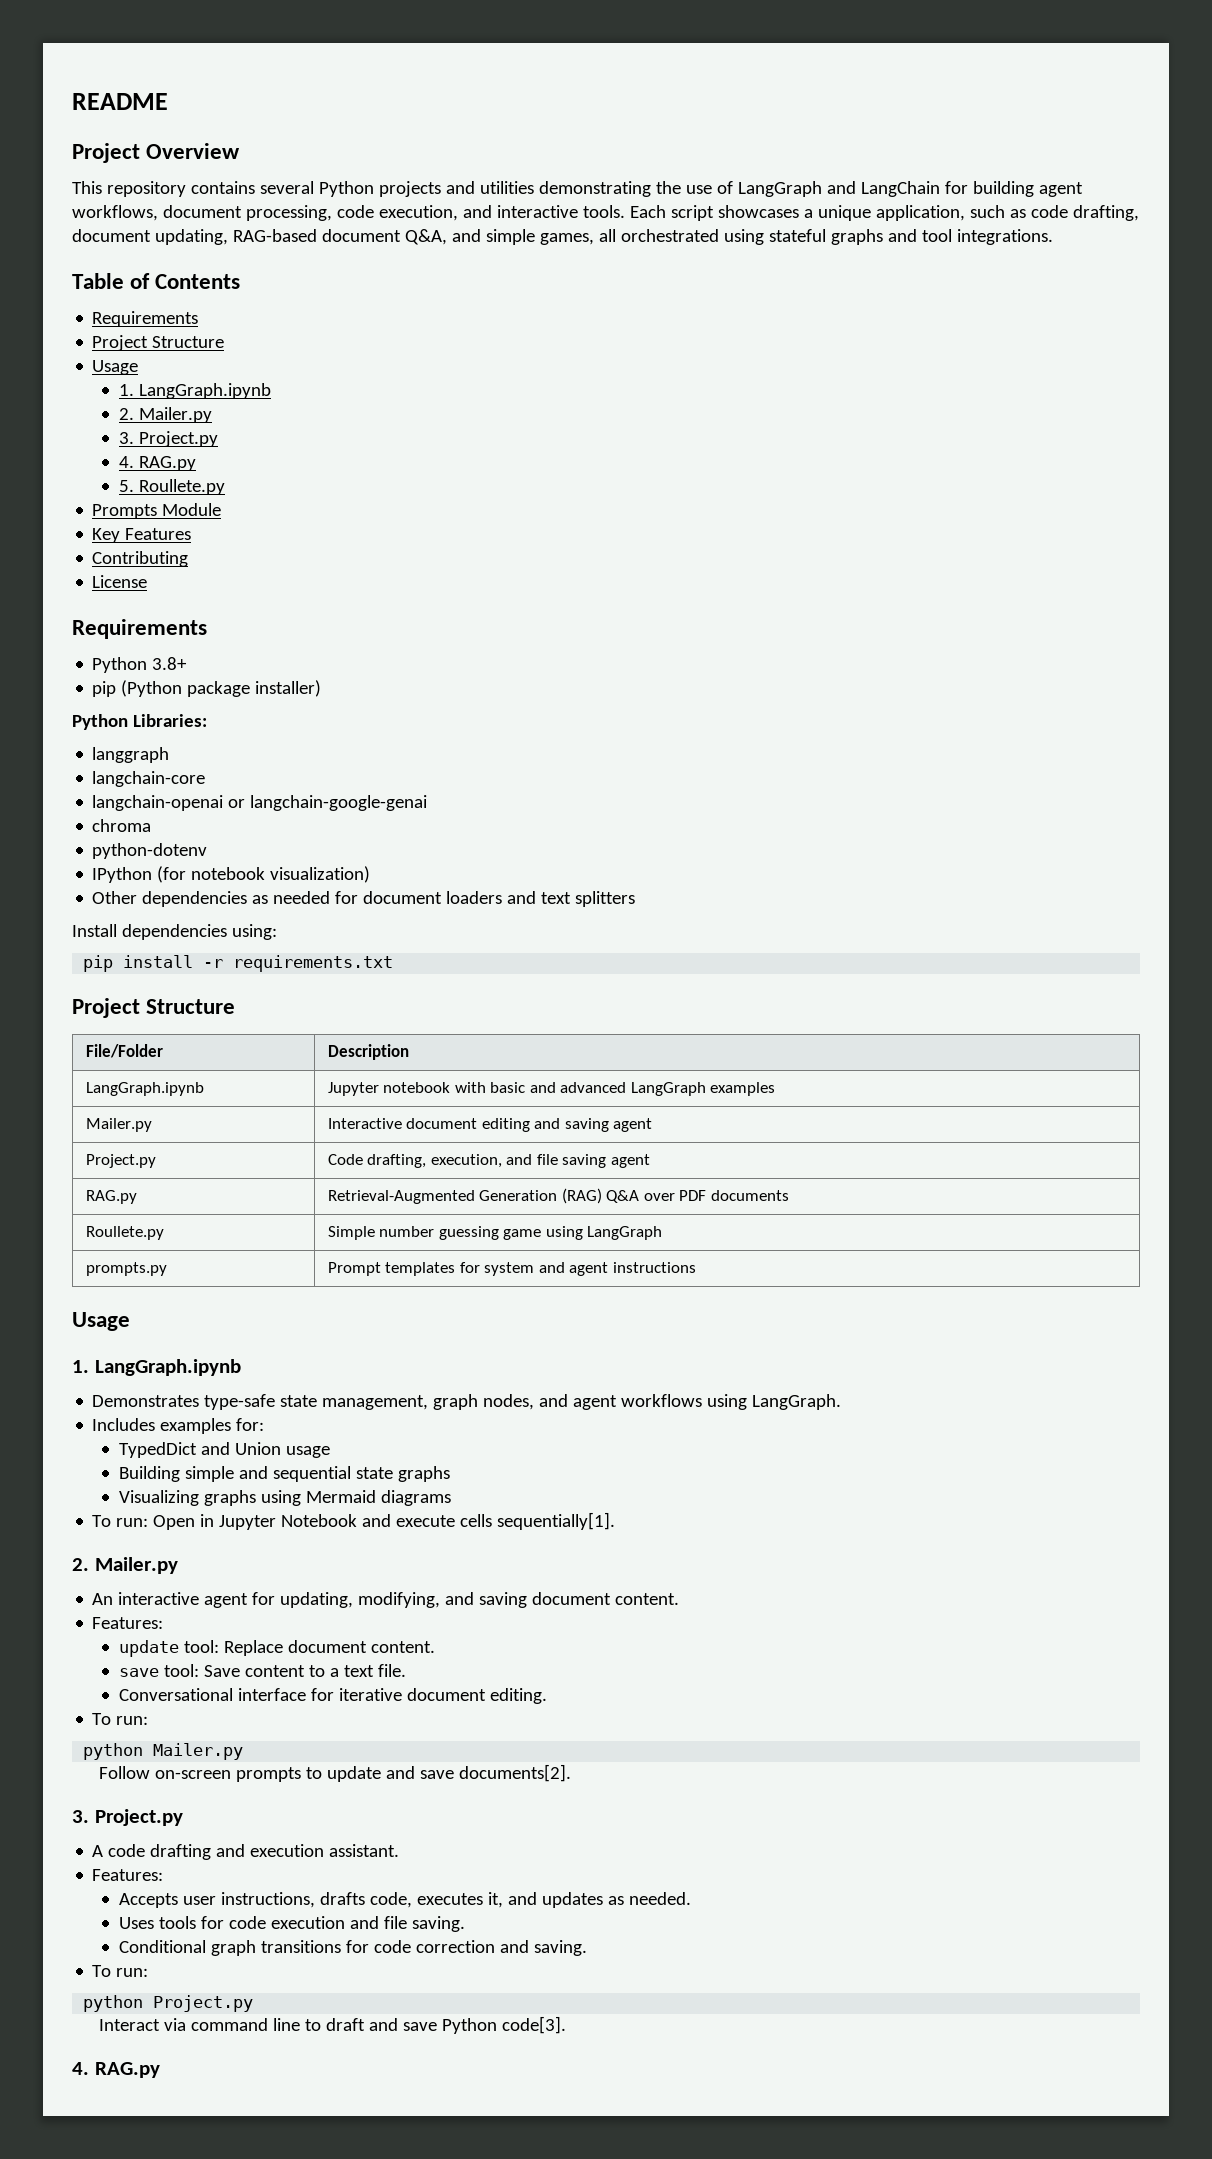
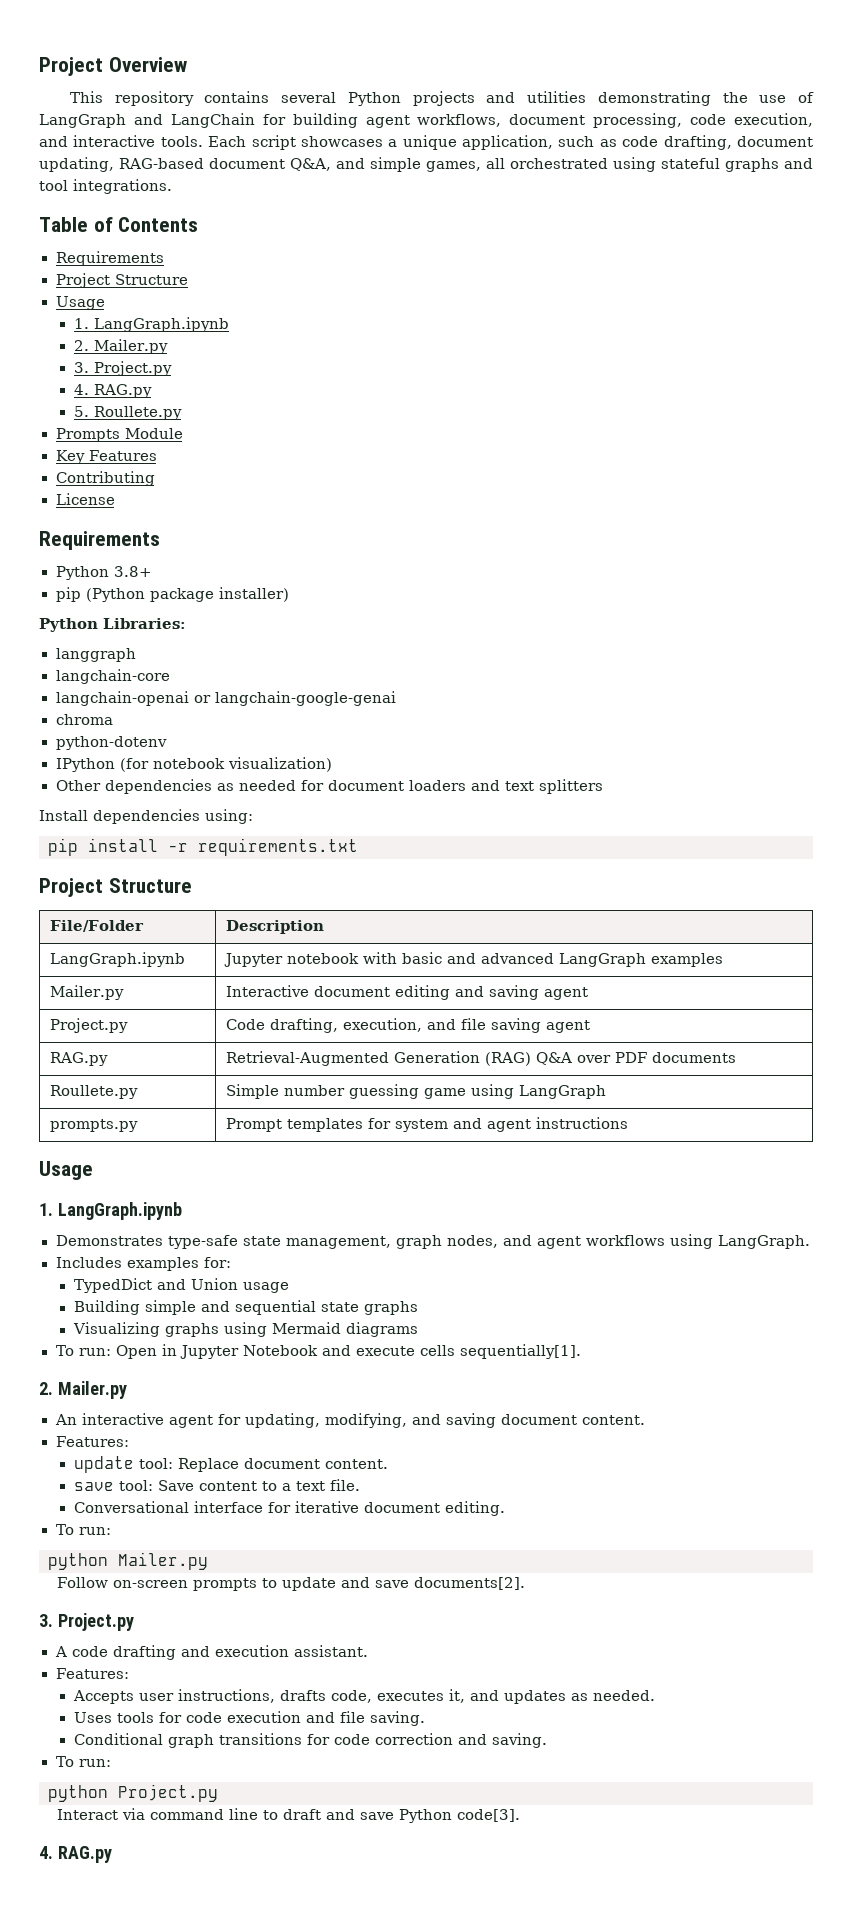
- README

